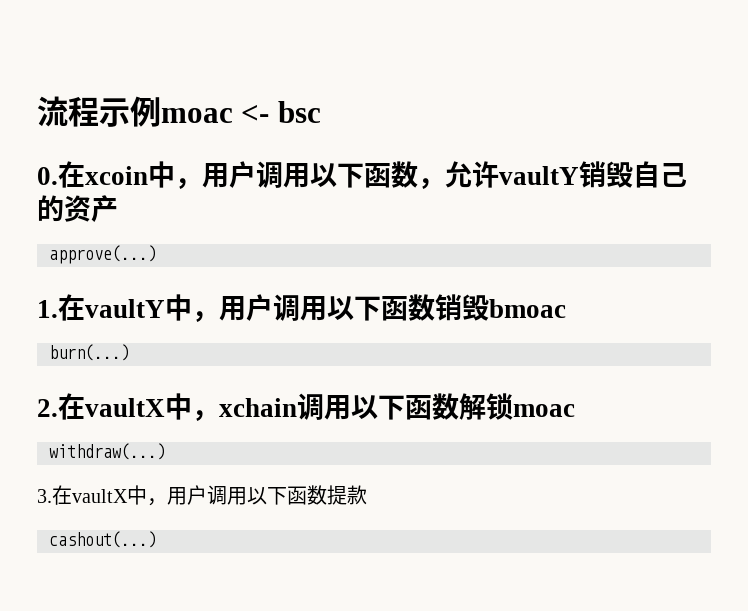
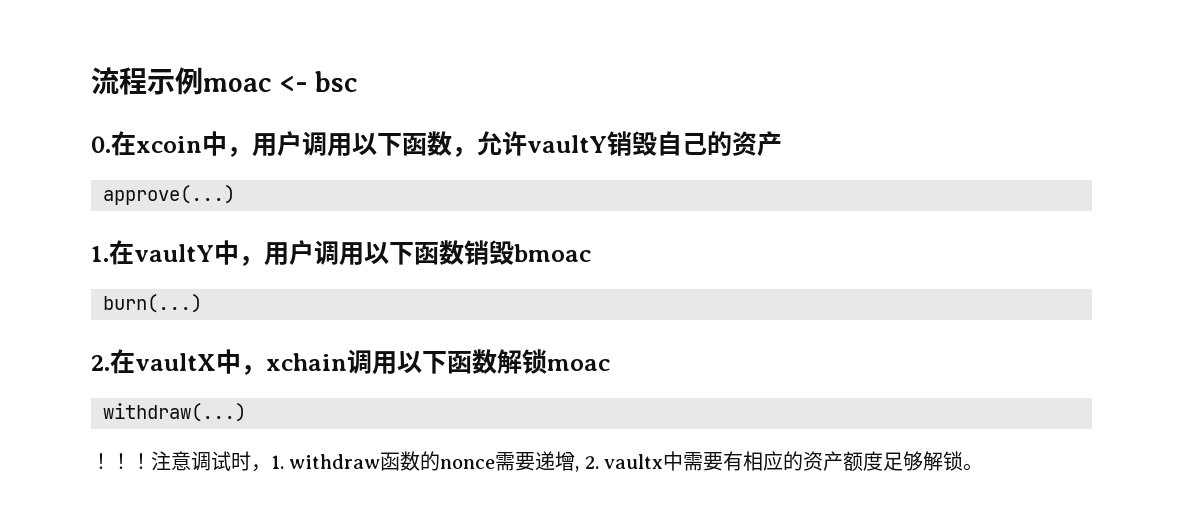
- 3.在vaultX中，用户调用以下函数提款
- cashout(...)
+ ！！！注意调试时，1. withdraw函数的nonce需要递增, 2. vaultx中需要有相应的资产额度足够解锁。

